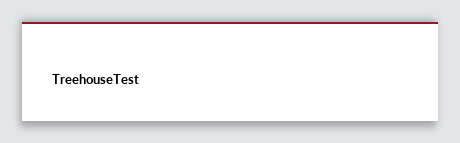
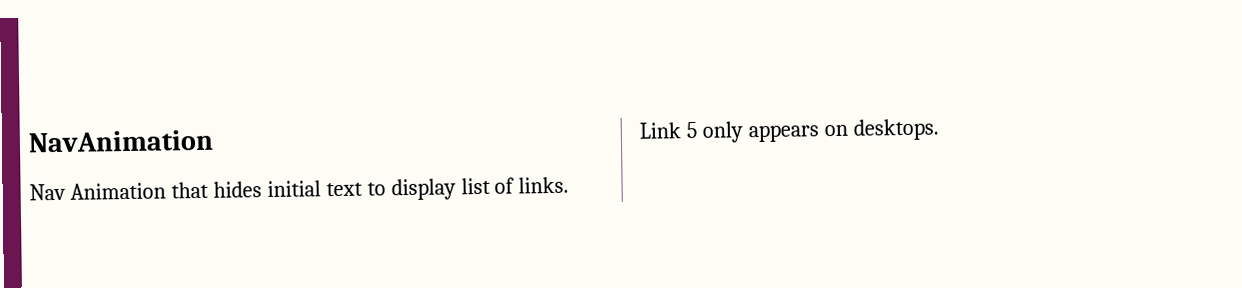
- TreehouseTest
+ NavAnimation
+ Nav Animation that hides initial text to display list of links. Link 5 only appears on desktops.

